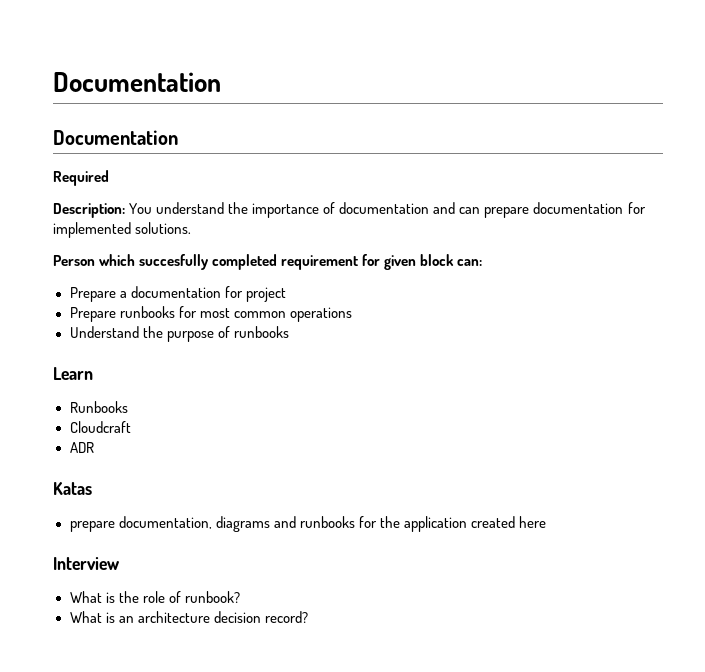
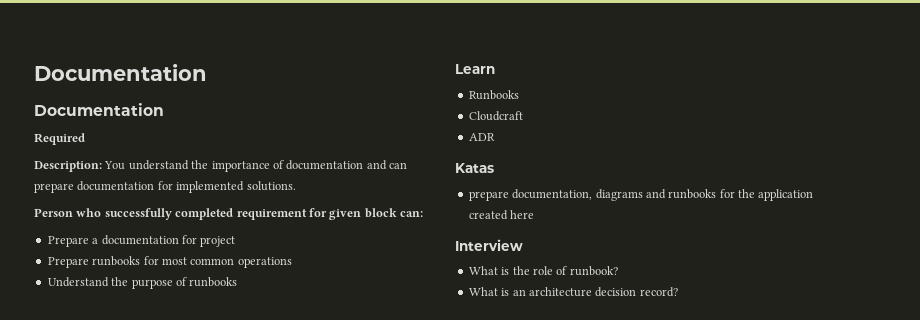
- Person which succesfully completed requirement for given block can:
+ Person who successfully completed requirement for given block can:

